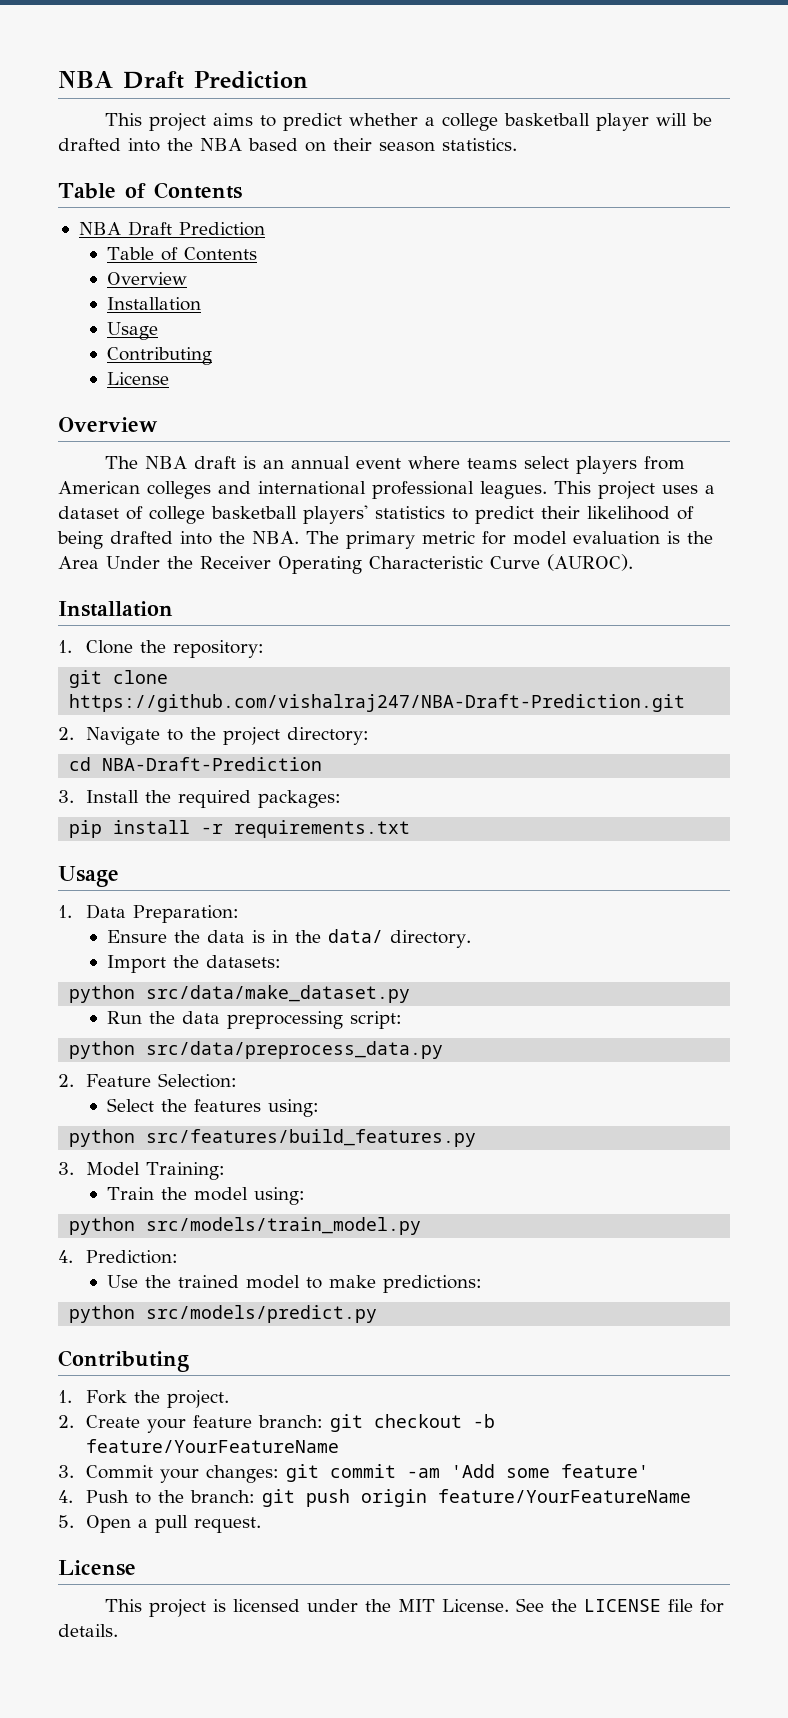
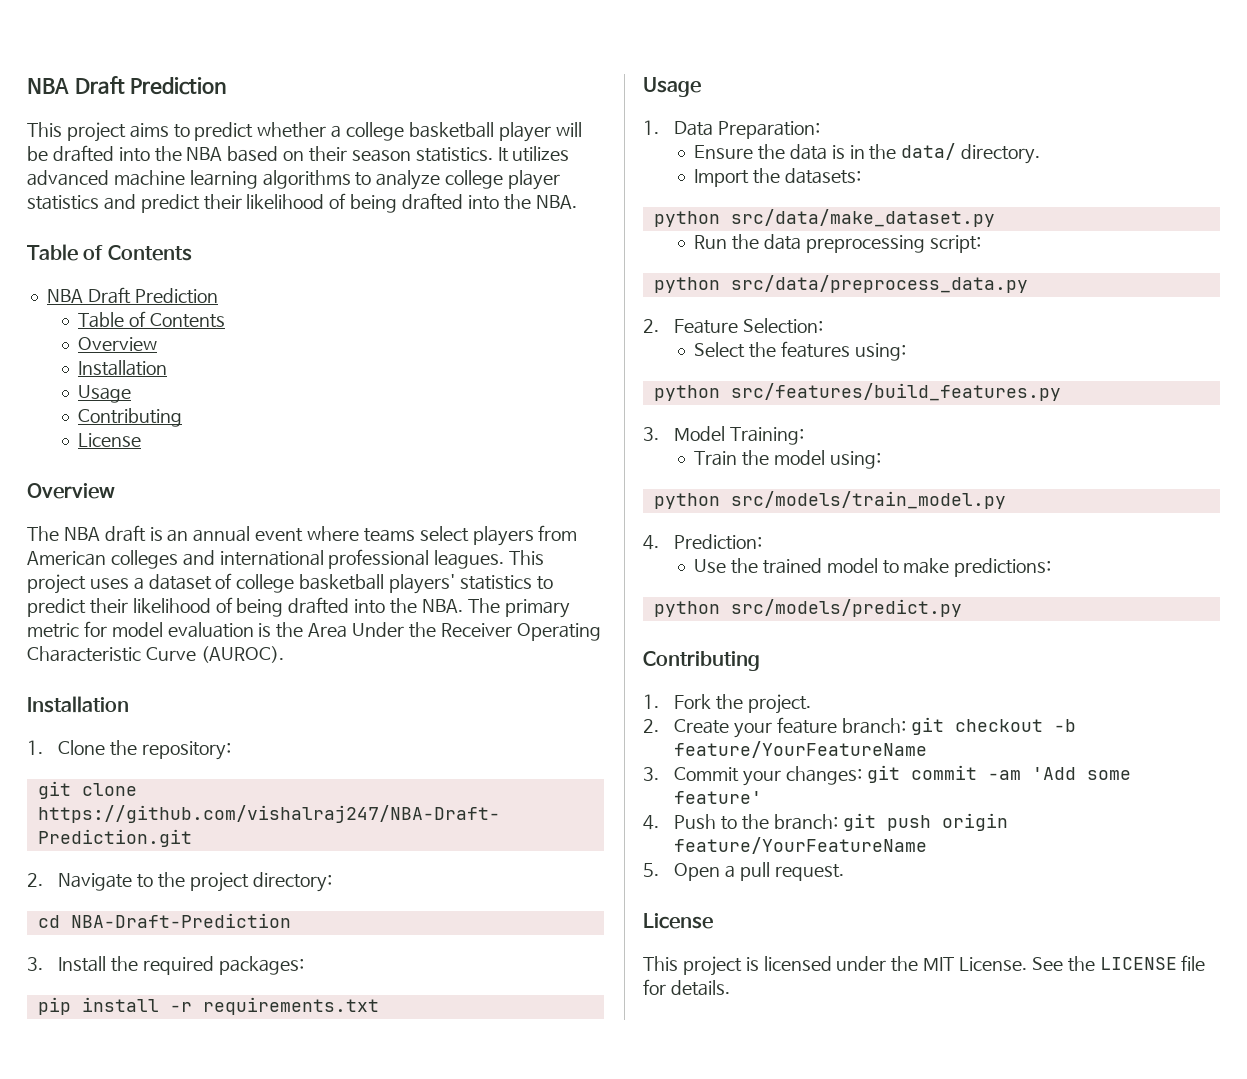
+ It utilizes advanced machine learning algorithms to analyze college player statistics and predict their likelihood of being drafted into the NBA.

